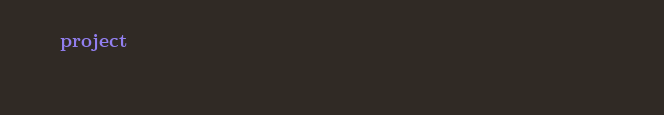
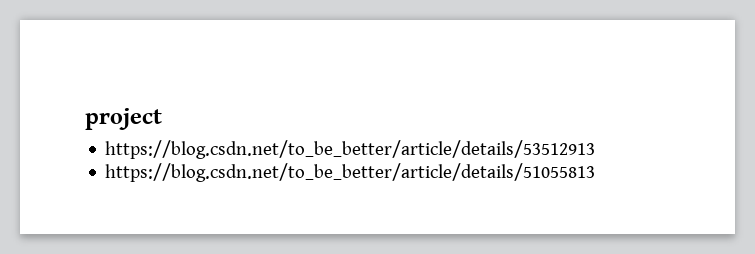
+ https://blog.csdn.net/to_be_better/article/details/53512913
+ https://blog.csdn.net/to_be_better/article/details/51055813

